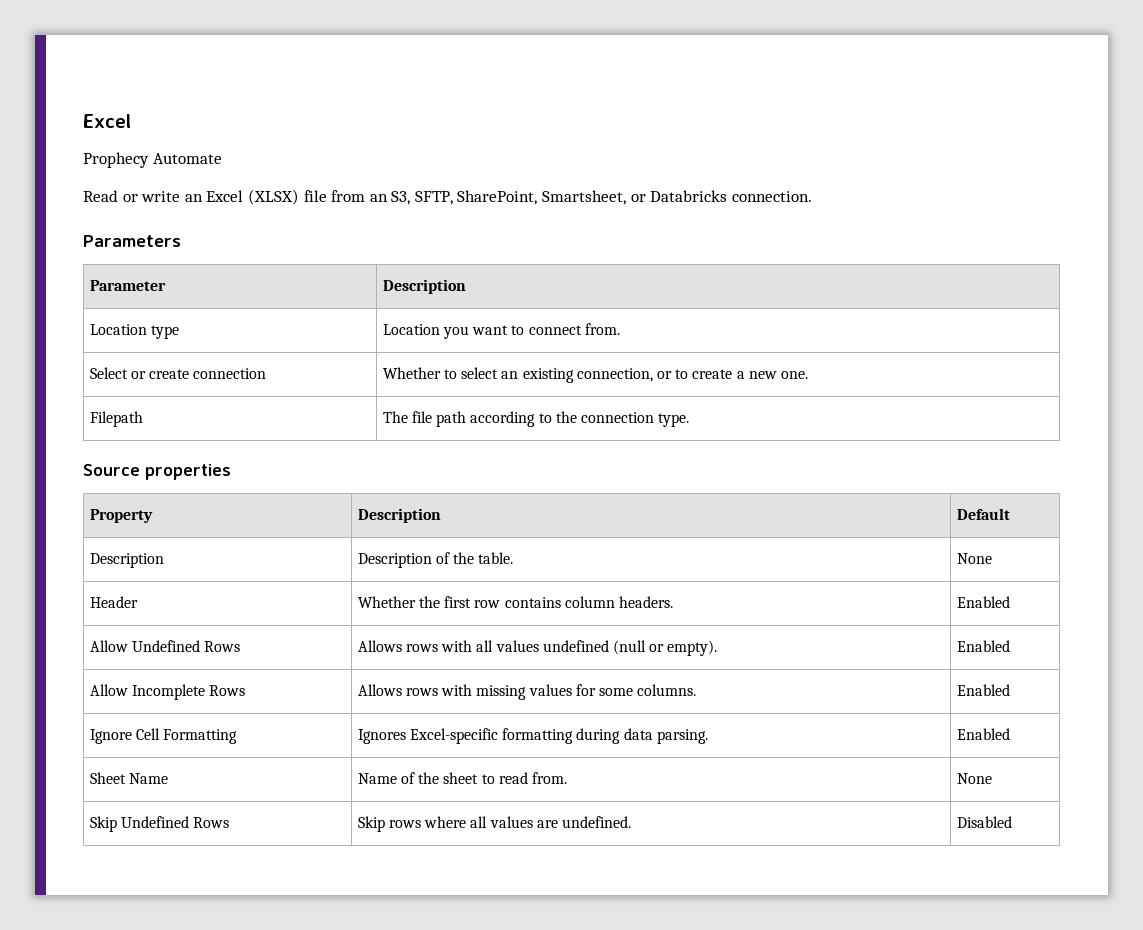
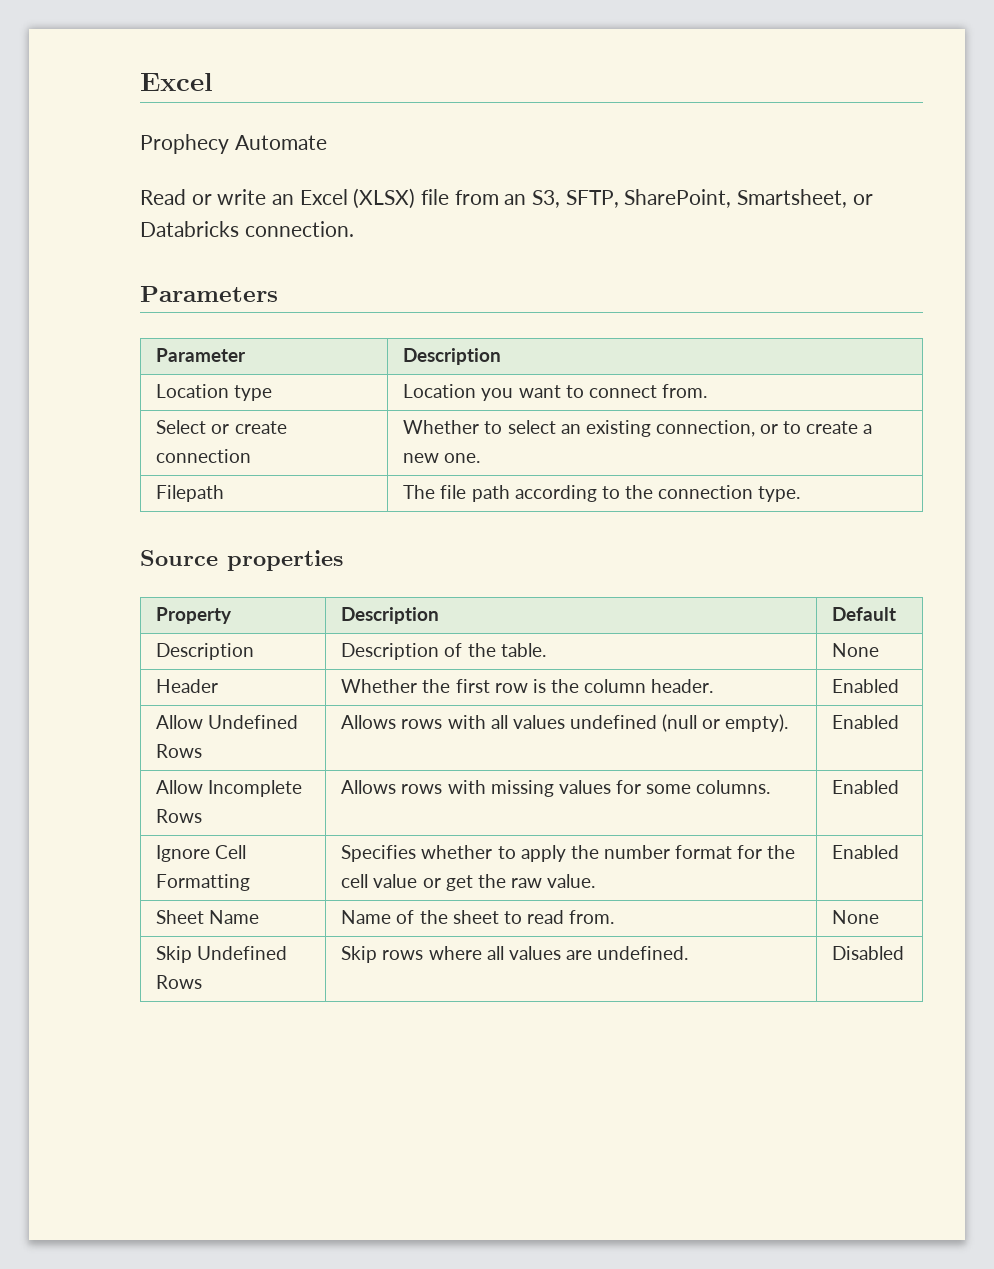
- Header | Whether the first row contains column headers. | Enabled
+ Header | Whether the first row is the column header. | Enabled
- Ignore Cell Formatting | Ignores Excel-specific formatting during data parsing. | Enabled
+ Ignore Cell Formatting | Specifies whether to apply the number format for the cell value or get the raw value. | Enabled

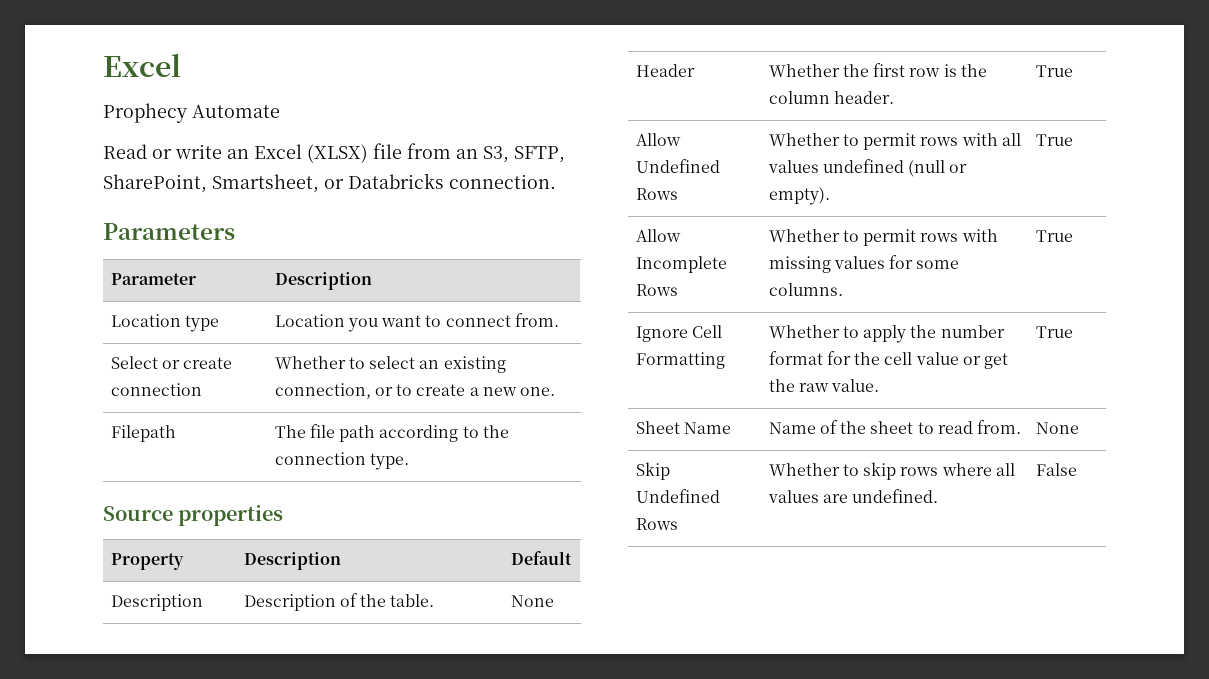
- Header | Whether the first row is the column header. | Enabled
+ Header | Whether the first row is the column header. | True
- Allow Undefined Rows | Allows rows with all values undefined (null or empty). | Enabled
+ Allow Undefined Rows | Whether to permit rows with all values undefined (null or empty). | True
- Allow Incomplete Rows | Allows rows with missing values for some columns. | Enabled
+ Allow Incomplete Rows | Whether to permit rows with missing values for some columns. | True
- Ignore Cell Formatting | Specifies whether to apply the number format for the cell value or get the raw value. | Enabled
+ Ignore Cell Formatting | Whether to apply the number format for the cell value or get the raw value. | True
- Skip Undefined Rows | Skip rows where all values are undefined. | Disabled
+ Skip Undefined Rows | Whether to skip rows where all values are undefined. | False

